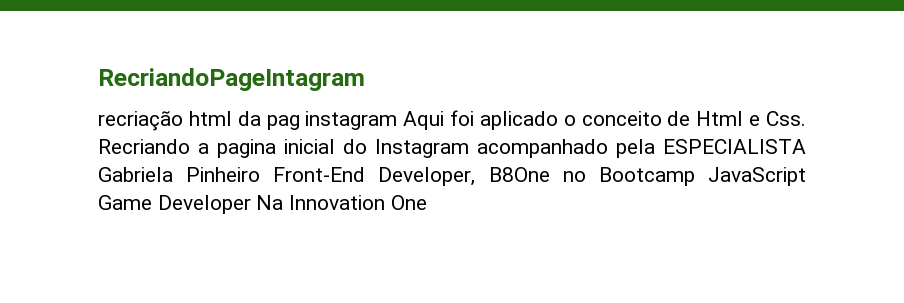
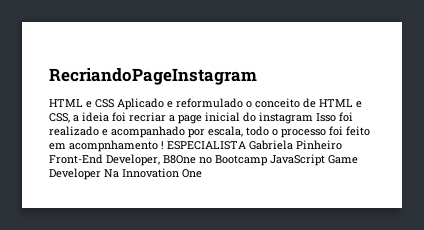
- RecriandoPageIntagram
- recriação html da pag instagram Aqui foi aplicado o conceito de Html e Css. Recriando a pagina inicial do Instagram acompanhado pela ESPECIALISTA Gabriela Pinheiro Front-End Developer, B8One no Bootcamp JavaScript Game Developer Na Innovation One
+ RecriandoPageInstagram
+ HTML e CSS Aplicado e reformulado o conceito de HTML e CSS, a ideia foi recriar a page inicial do instagram Isso foi realizado e acompanhado por escala, todo o processo foi feito em acompnhamento ! ESPECIALISTA Gabriela Pinheiro Front-End Developer, B8One no Bootcamp JavaScript Game Developer Na Innovation One

